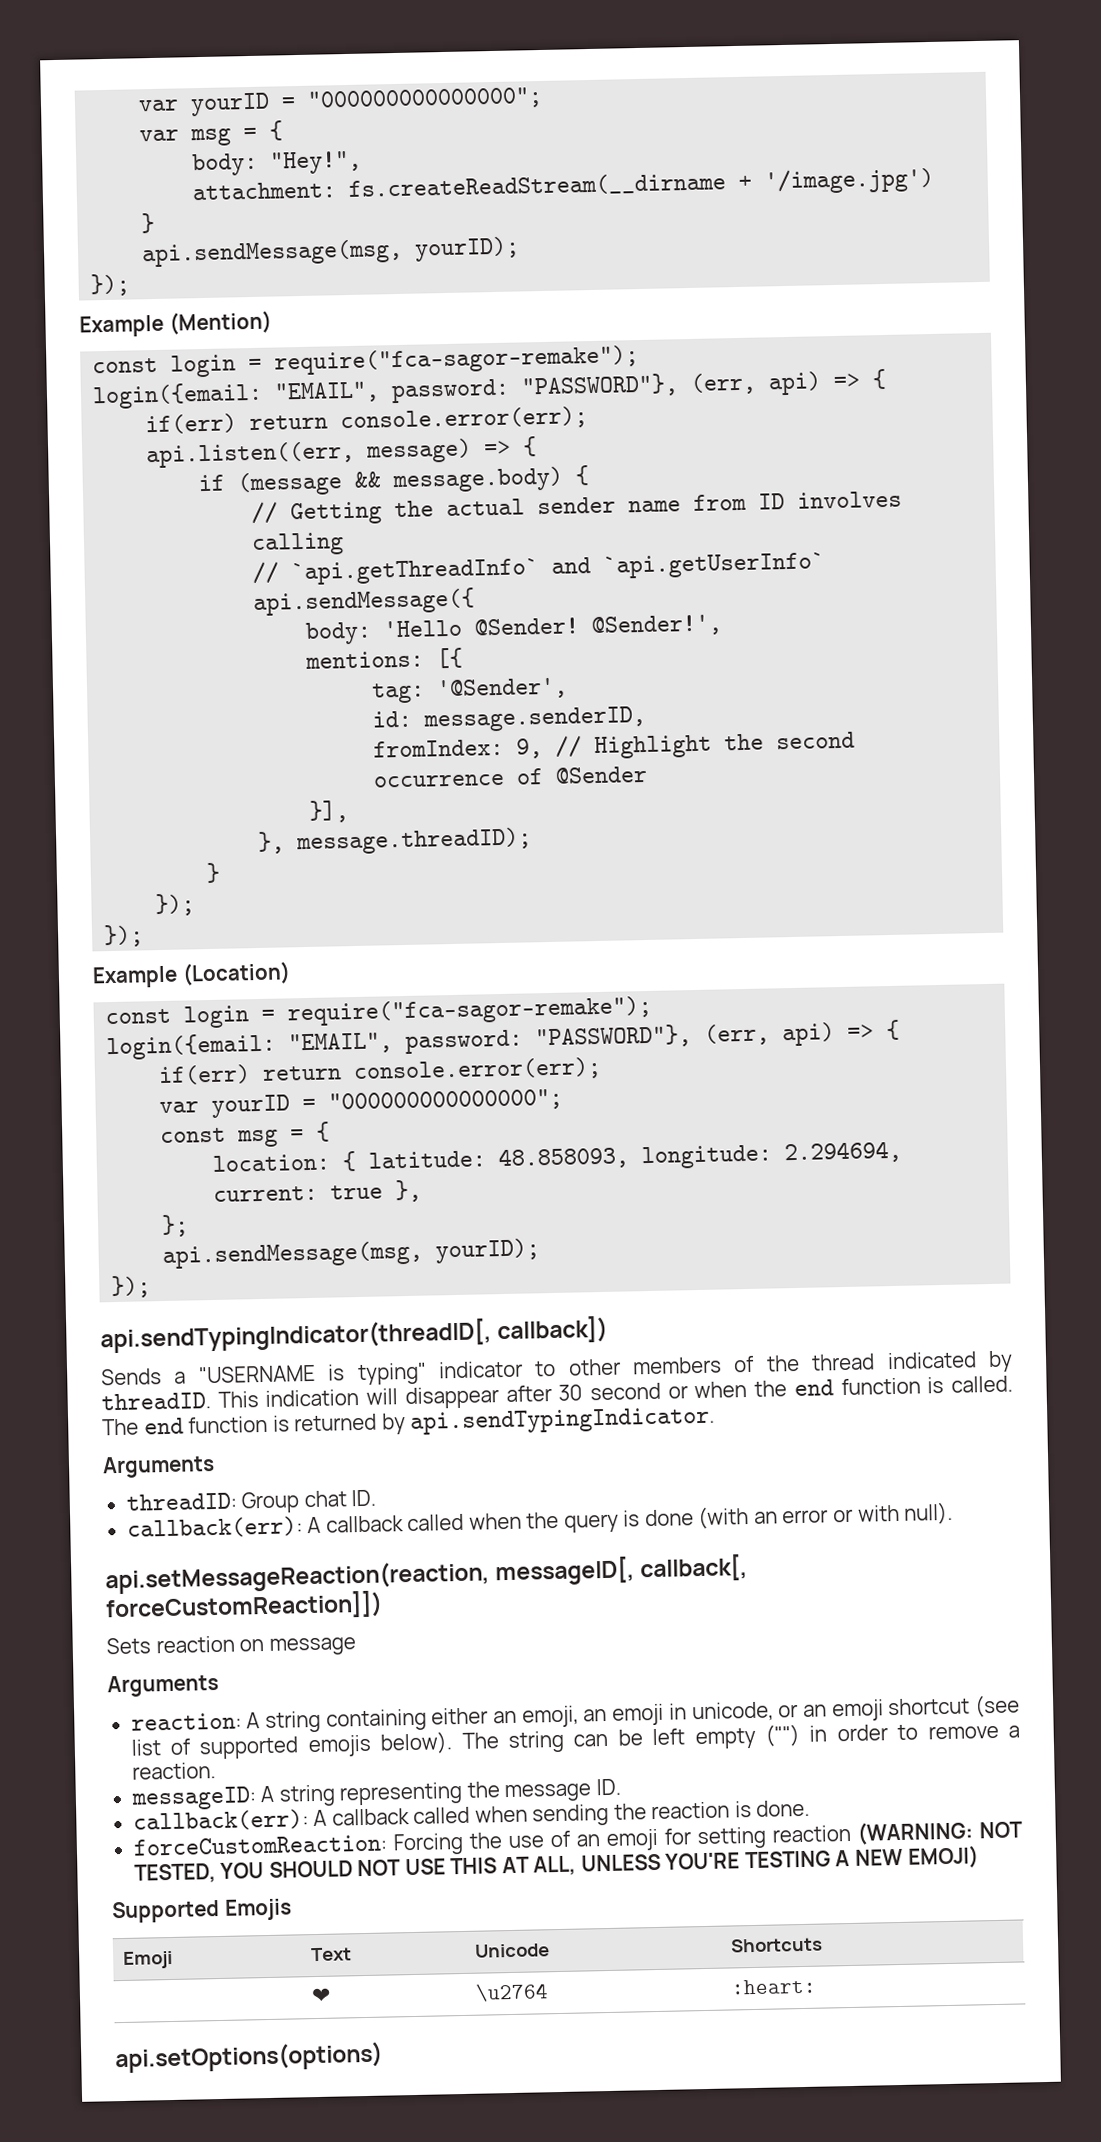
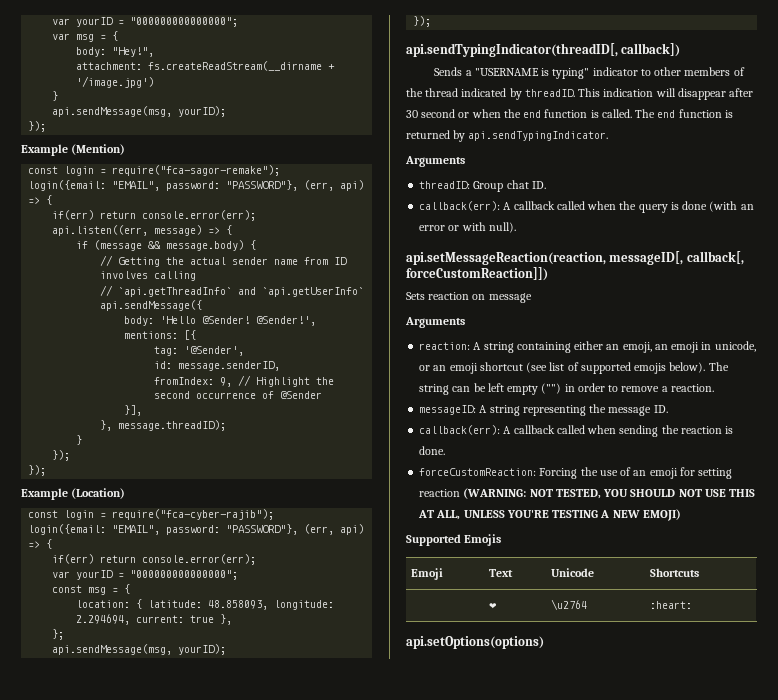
  Example (Location)
- const login = require("fca-sagor-remake");
+ const login = require("fca-cyber-rajib");

